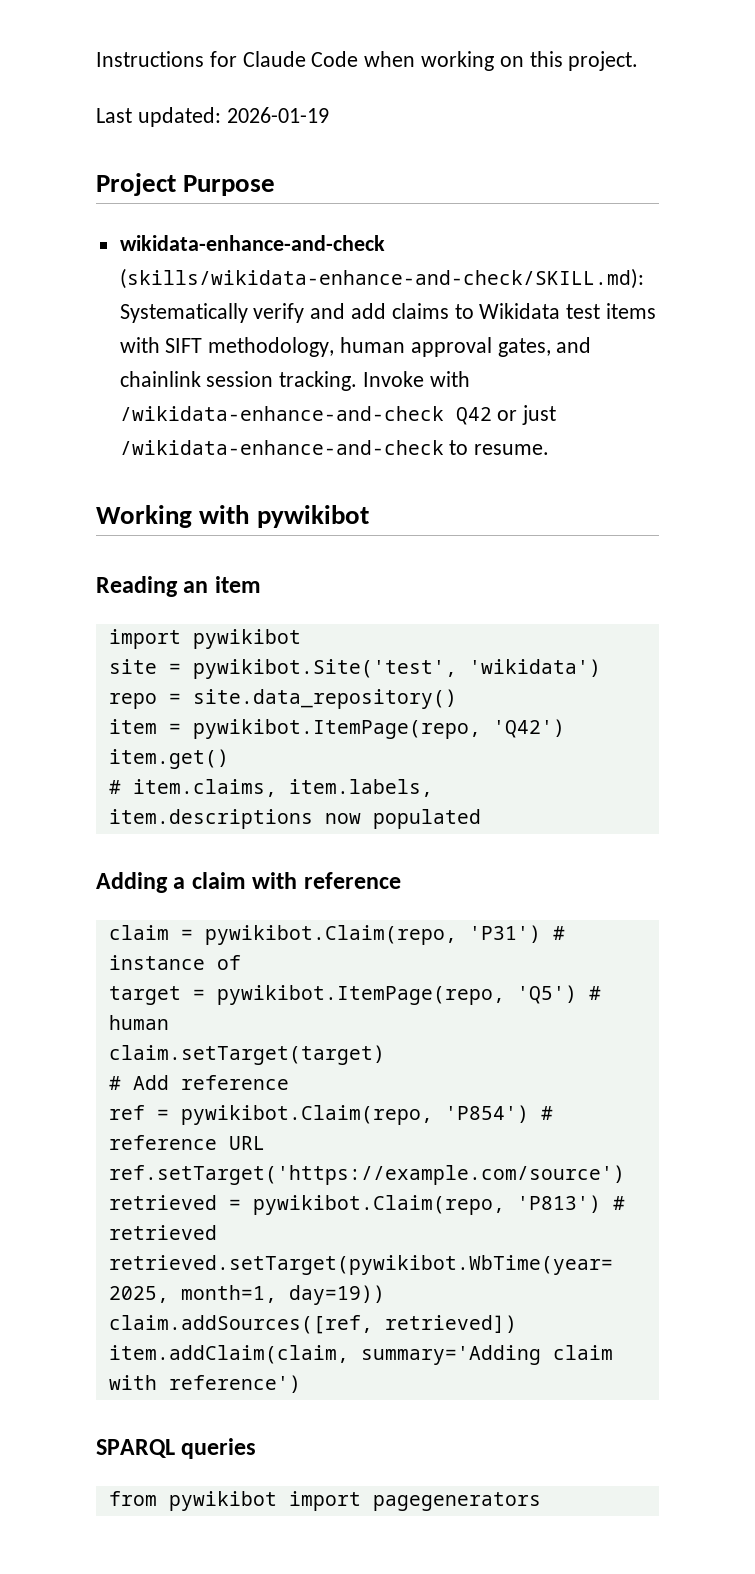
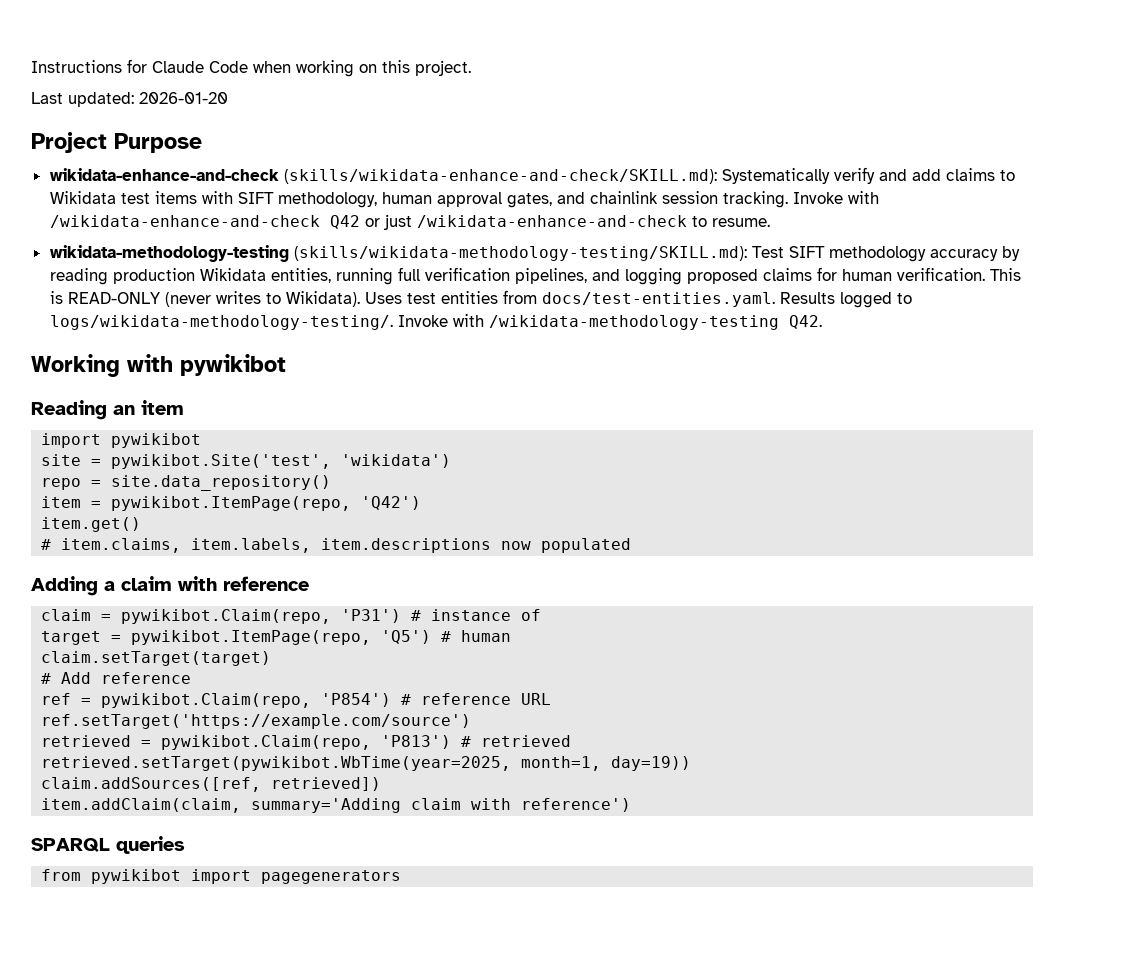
- Last updated: 2026-01-19
+ Last updated: 2026-01-20
+ wikidata-methodology-testing (skills/wikidata-methodology-testing/SKILL.md): Test SIFT methodology accuracy by reading production Wikidata entities, running full verification pipelines, and logging proposed claims for human verification. This is READ-ONLY (never writes to Wikidata). Uses test entities from docs/test-entities.yaml. Results logged to logs/wikidata-methodology-testing/. Invoke with /wikidata-methodology-testing Q42.

